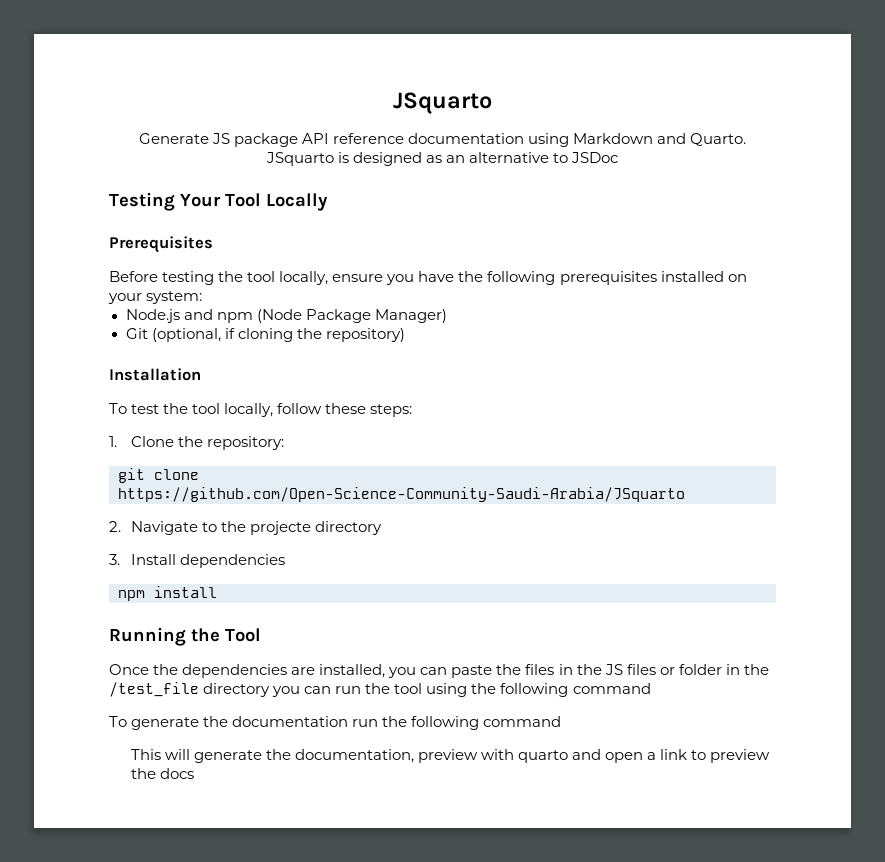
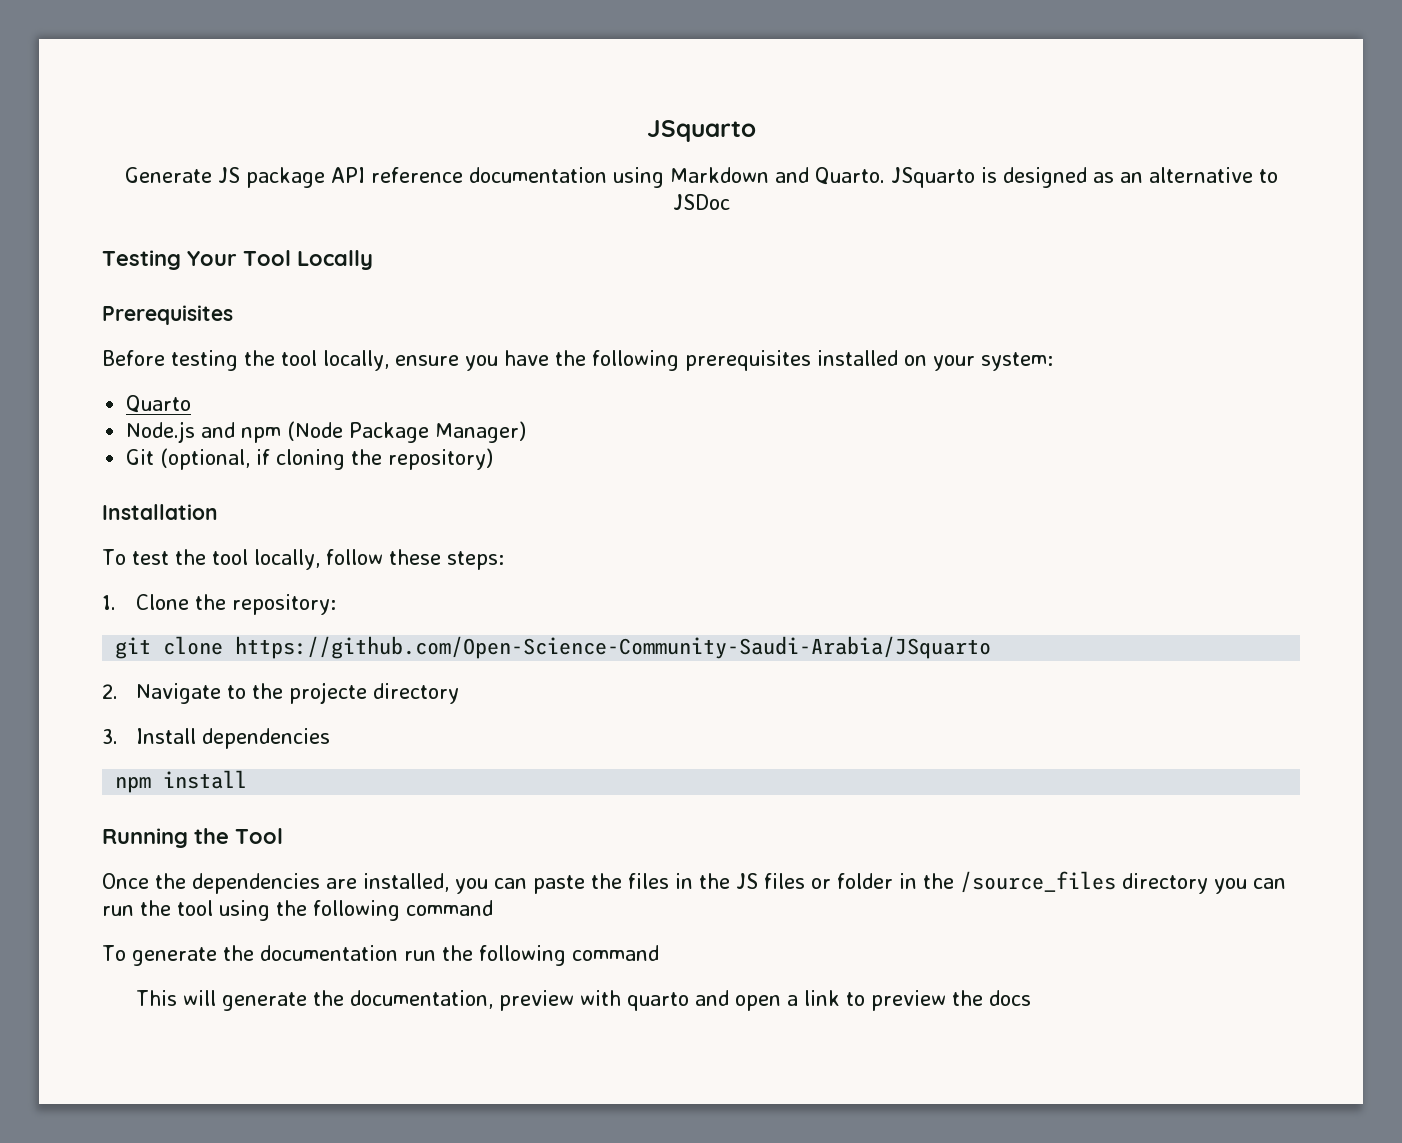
+ Quarto
- Once the dependencies are installed, you can paste the files in the JS files or folder in the /test_file directory you can run the tool using the following command
+ Once the dependencies are installed, you can paste the files in the JS files or folder in the /source_files directory you can run the tool using the following command

